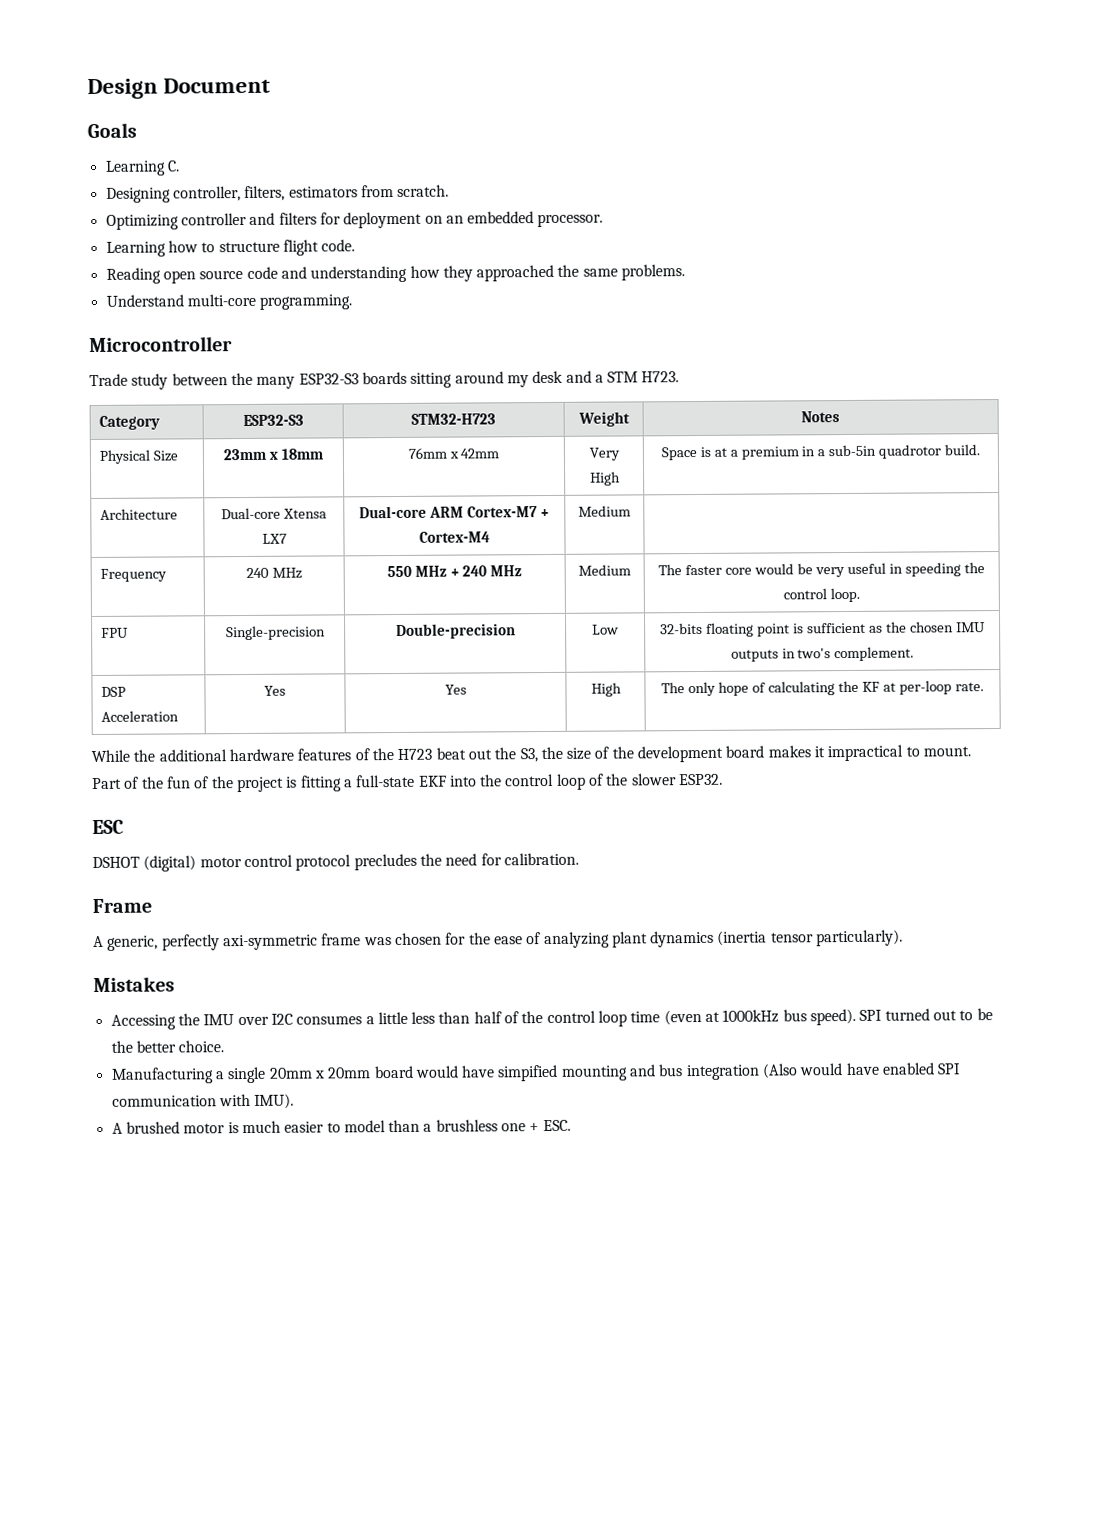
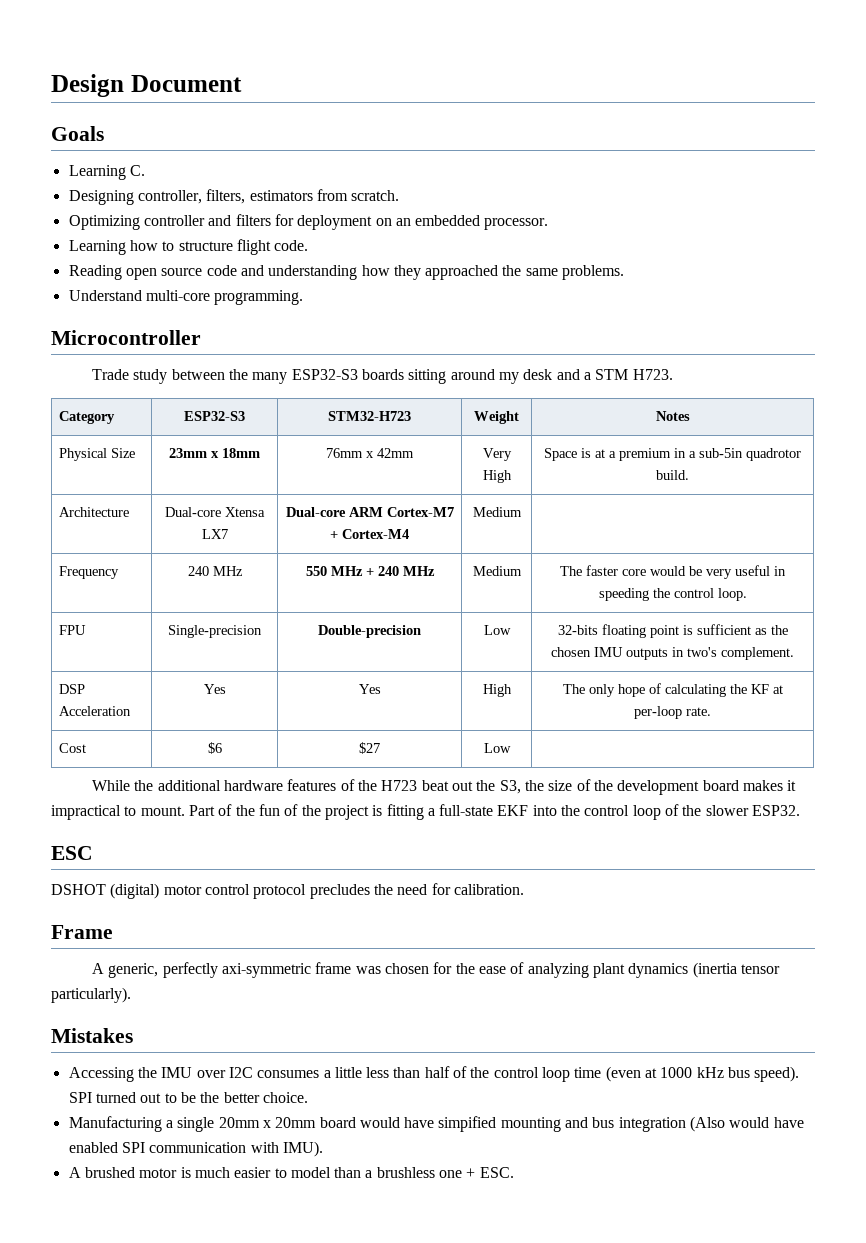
+ Cost | $6 | $27 | Low |
- Accessing the IMU over I2C consumes a little less than half of the control loop time (even at 1000kHz bus speed).
+ Accessing the IMU over I2C consumes a little less than half of the control loop time (even at 1000 kHz bus speed).

